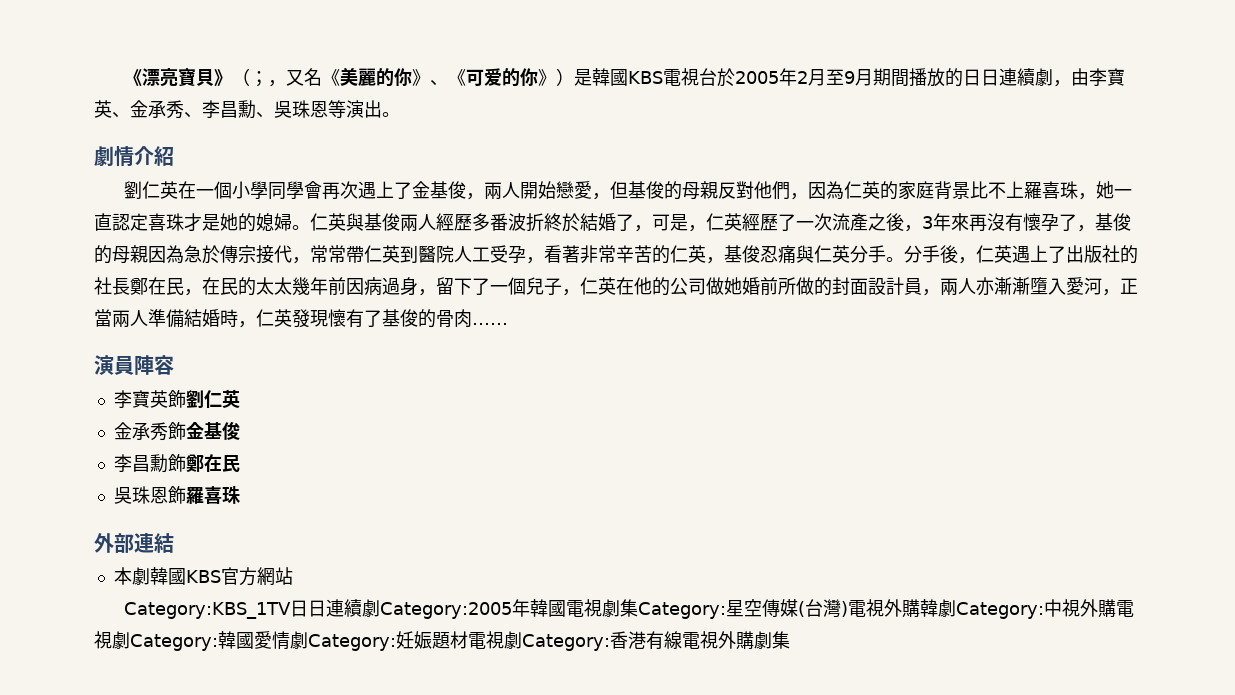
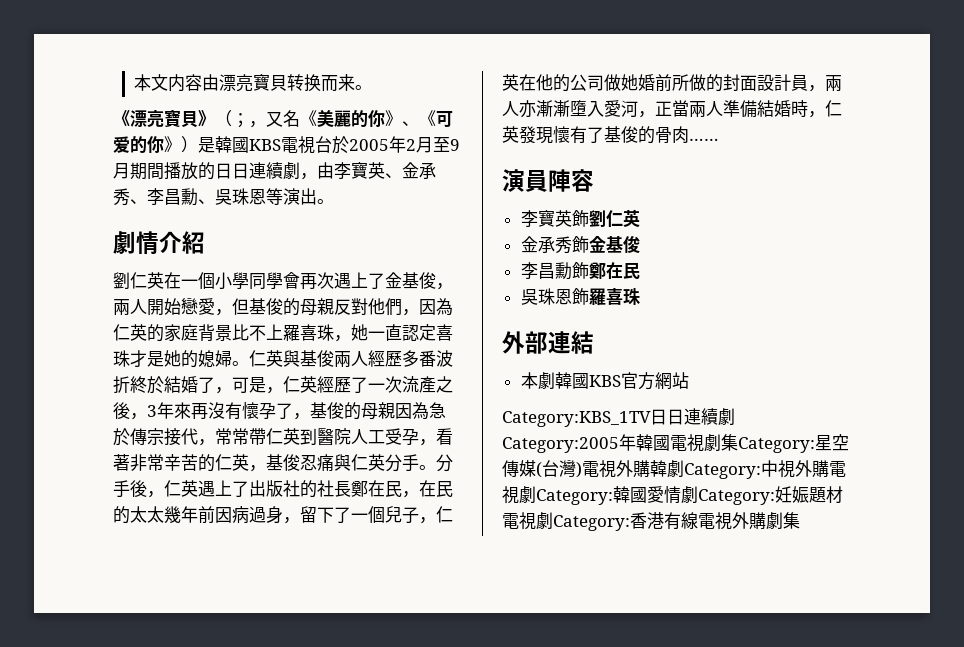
+ 本文内容由漂亮寶貝转换而来。

